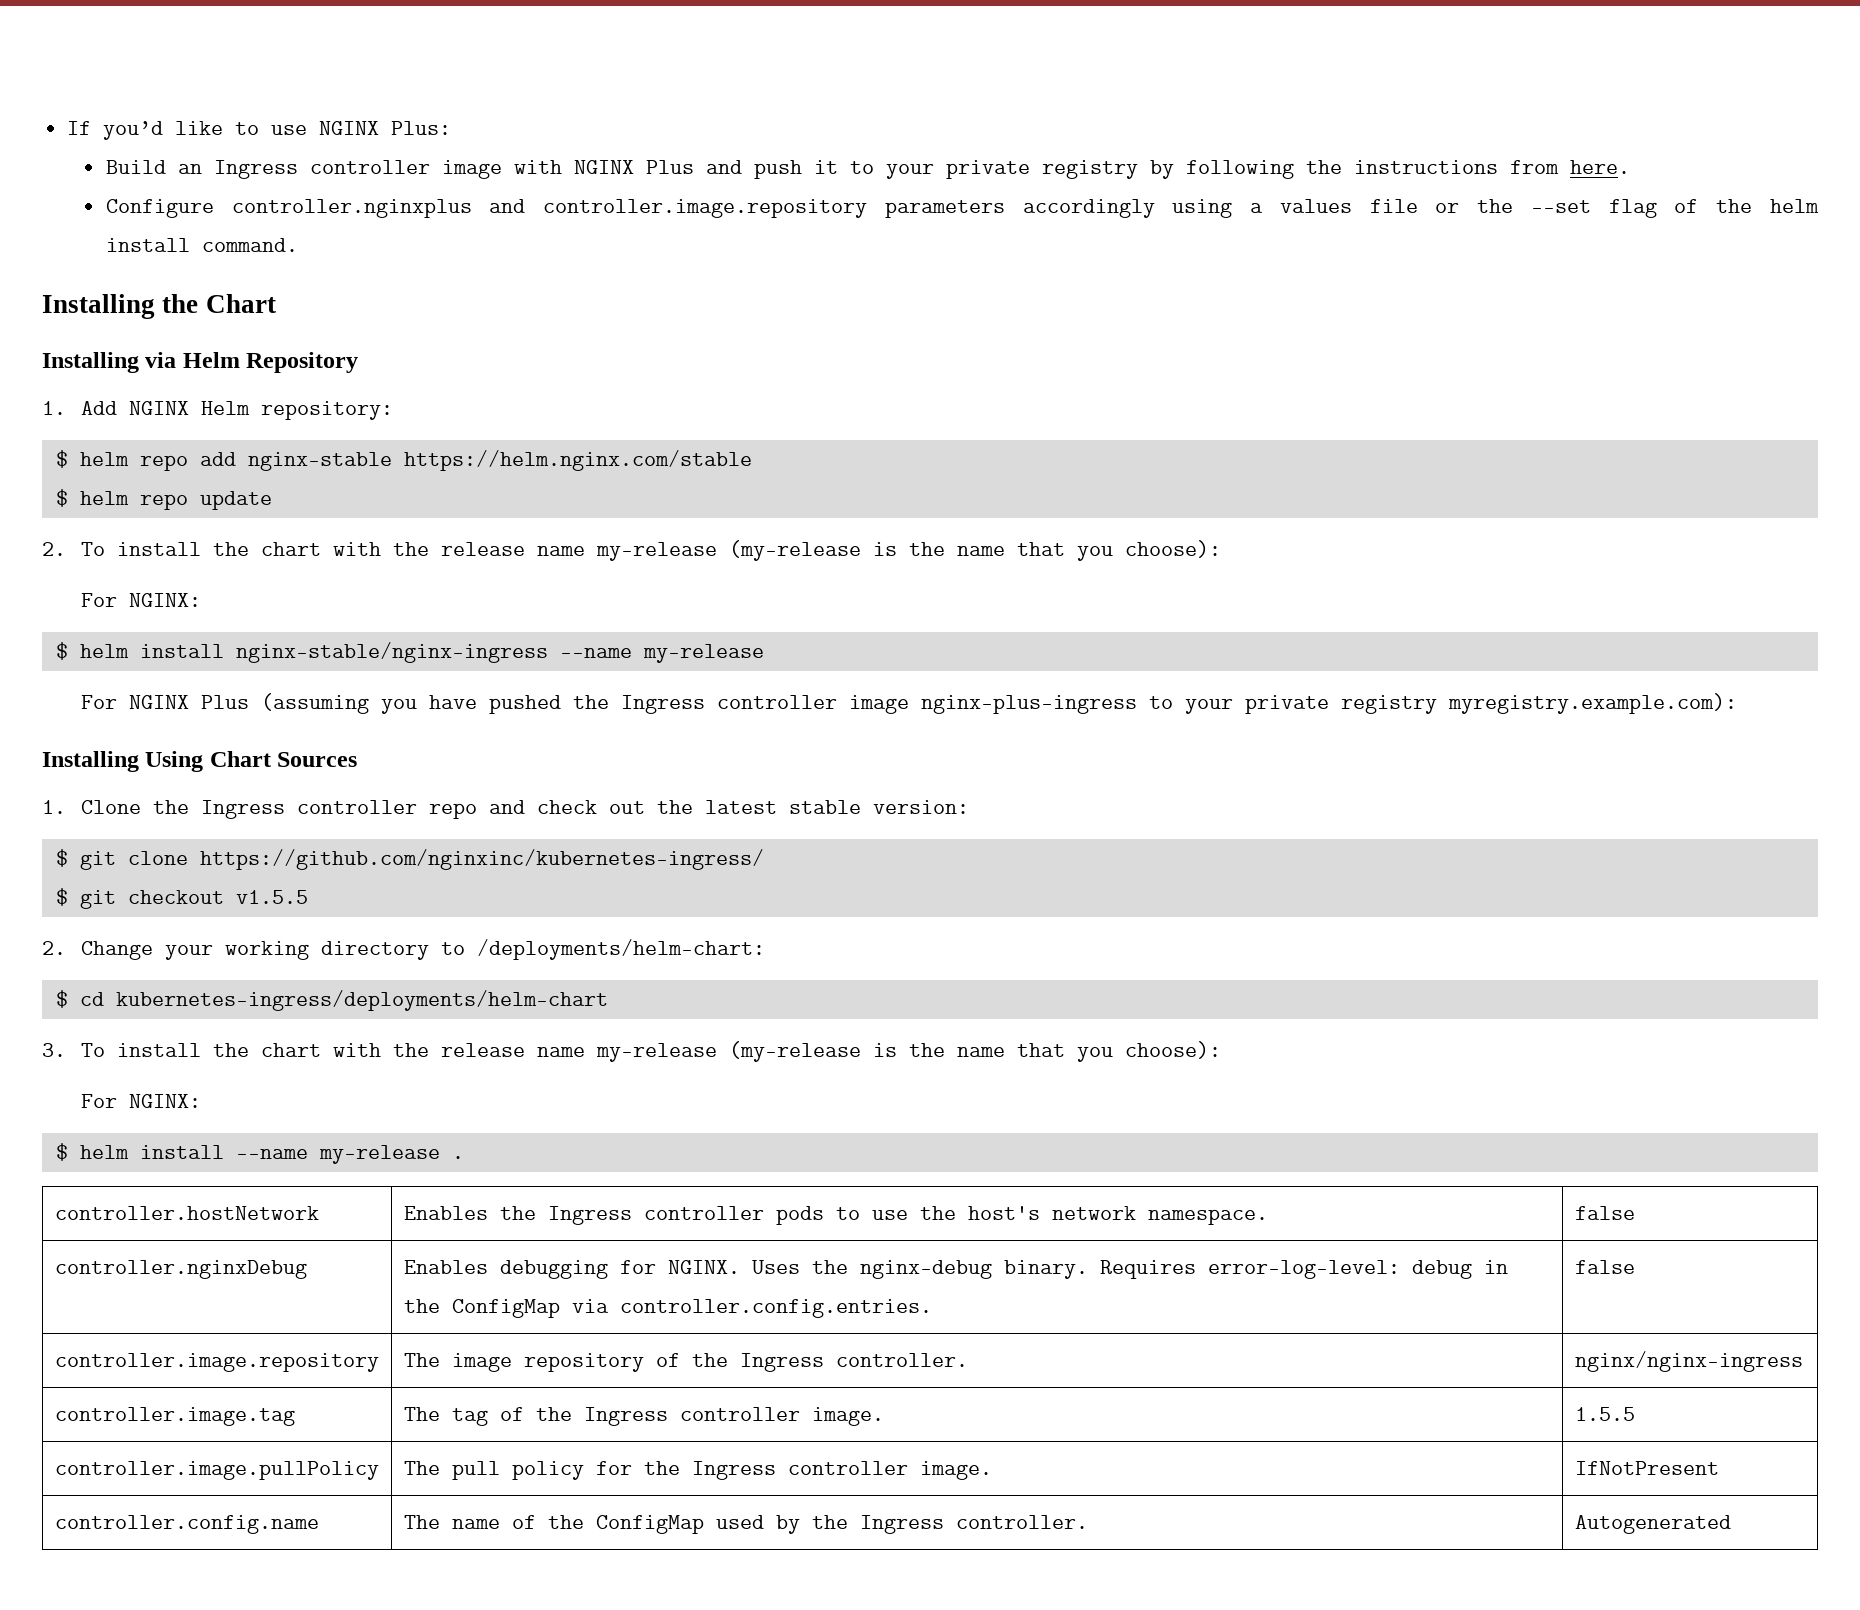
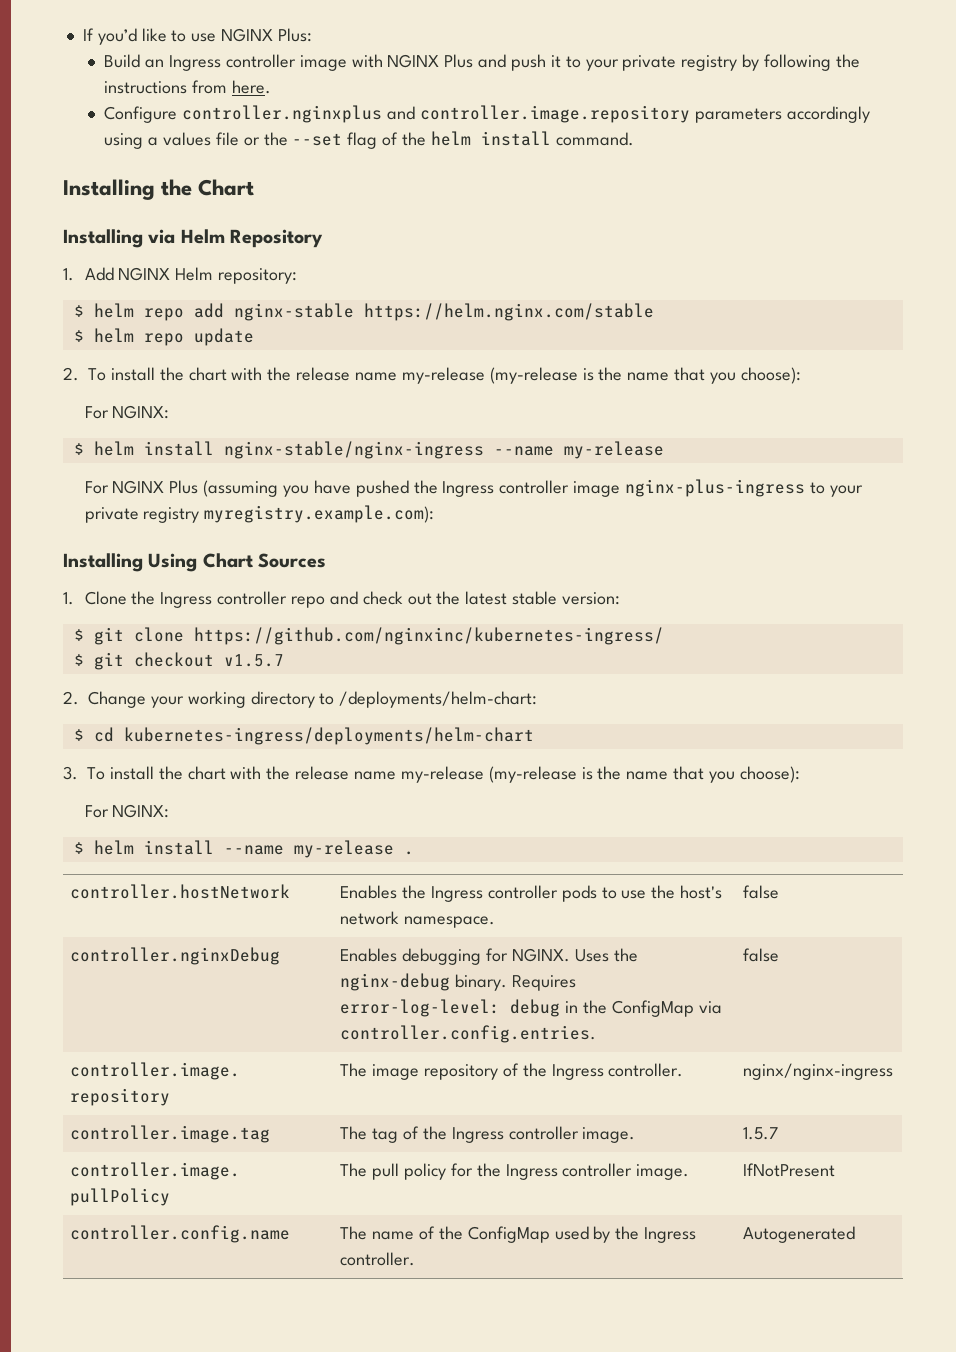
- $ git checkout v1.5.5
+ $ git checkout v1.5.7
- controller.image.tag | The tag of the Ingress controller image. | 1.5.5
+ controller.image.tag | The tag of the Ingress controller image. | 1.5.7

